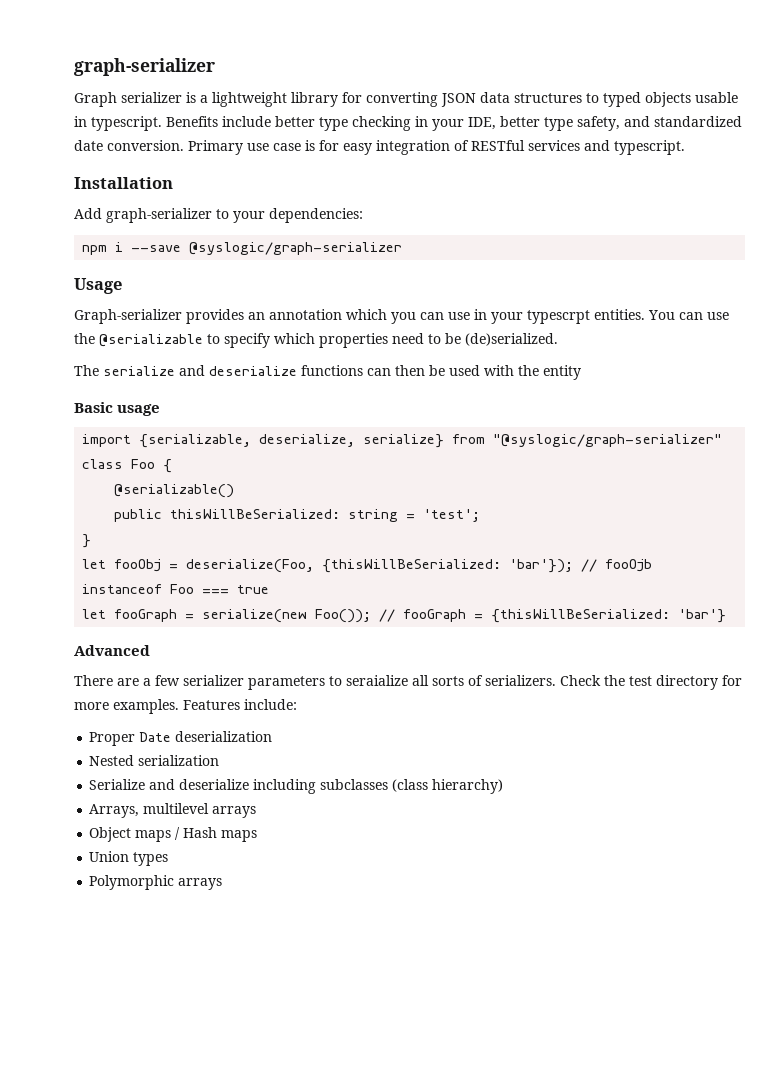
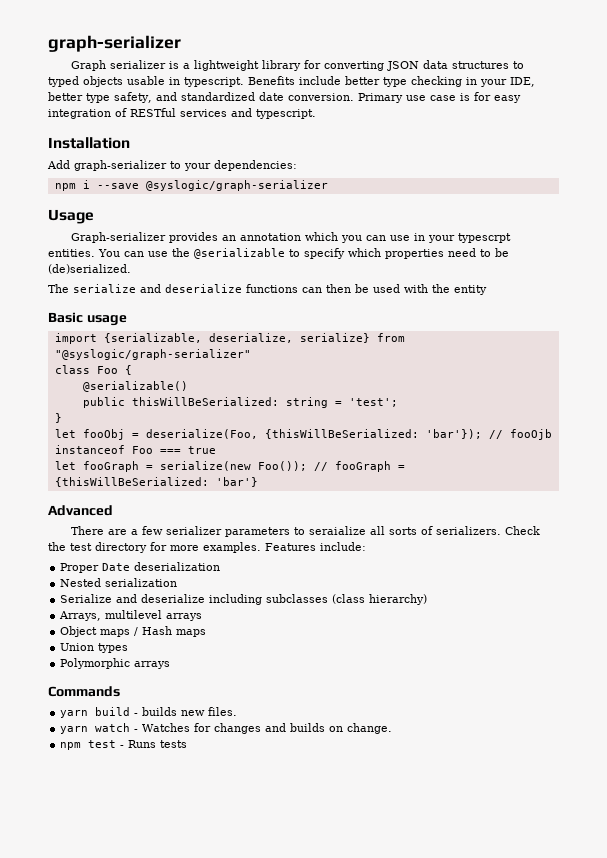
+ Commands
+ yarn build - builds new files.
+ yarn watch - Watches for changes and builds on change.
+ npm test - Runs tests

